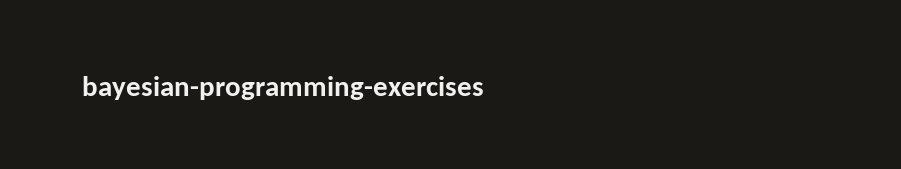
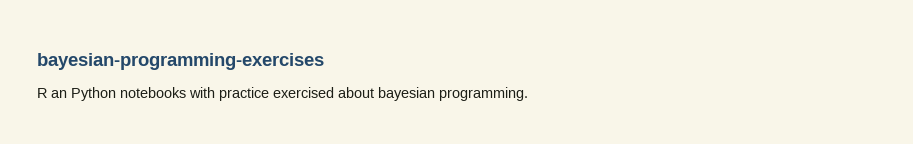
+ R an Python notebooks with practice exercised about bayesian programming.

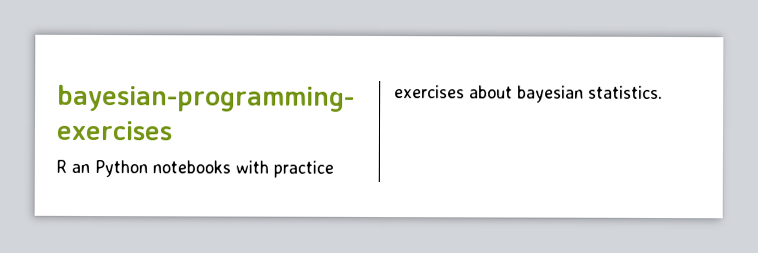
- R an Python notebooks with practice exercised about bayesian programming.
+ R an Python notebooks with practice exercises about bayesian statistics.

